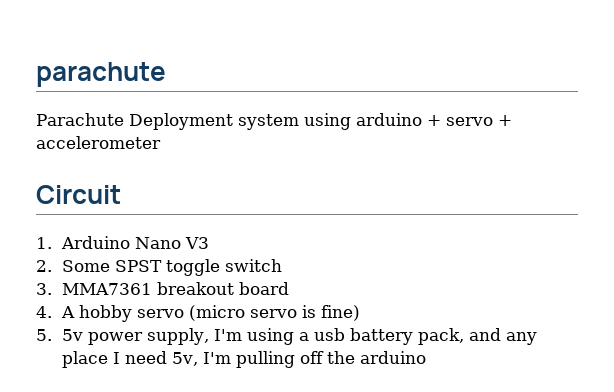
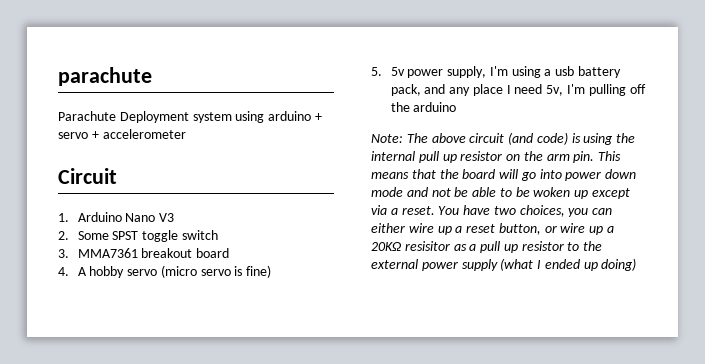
+ Note: The above circuit (and code) is using the internal pull up resistor on the arm pin. This means that the board will go into power down mode and not be able to be woken up except via a reset. You have two choices, you can either wire up a reset button, or wire up a 20KΩ resisitor as a pull up resistor to the external power supply (what I ended up doing)

